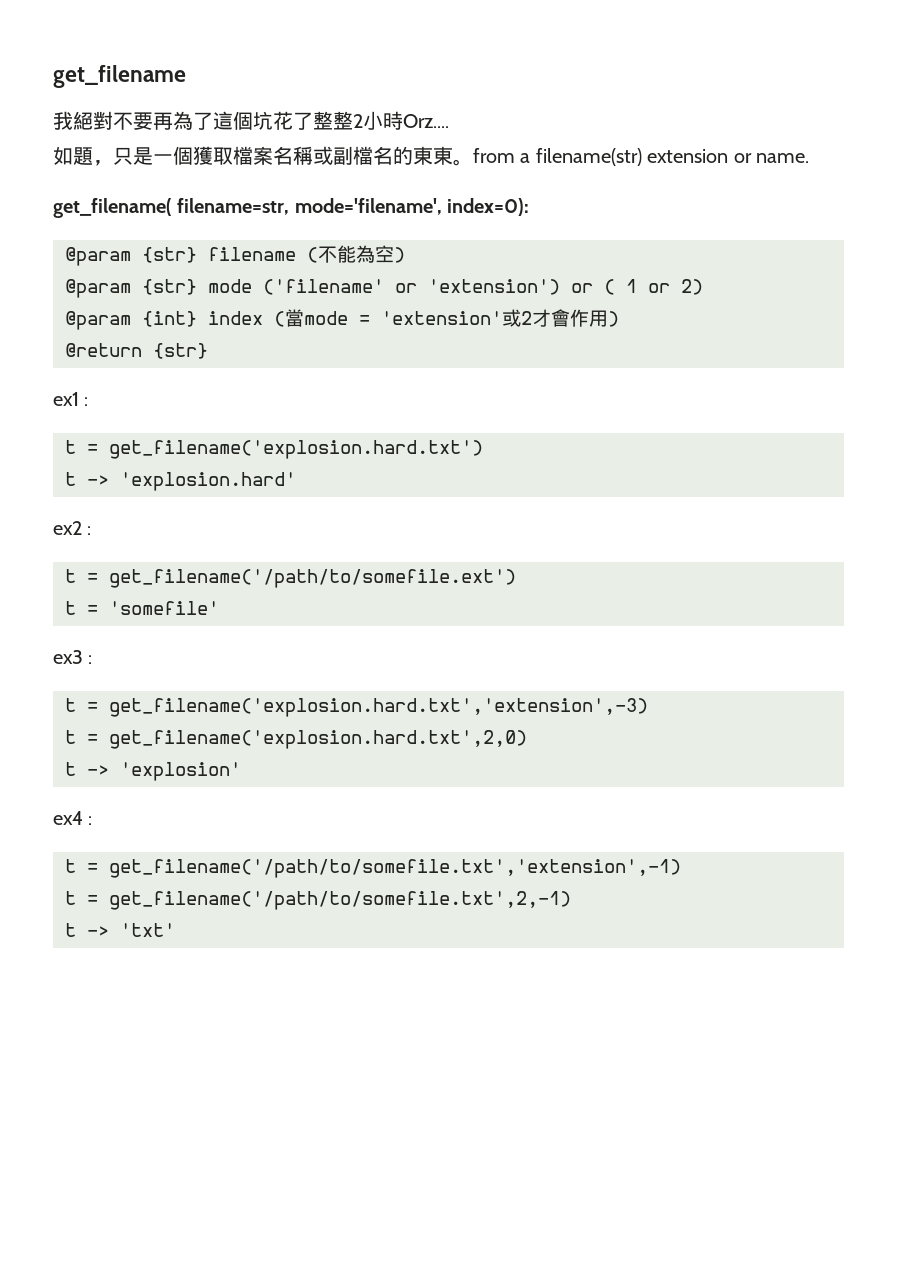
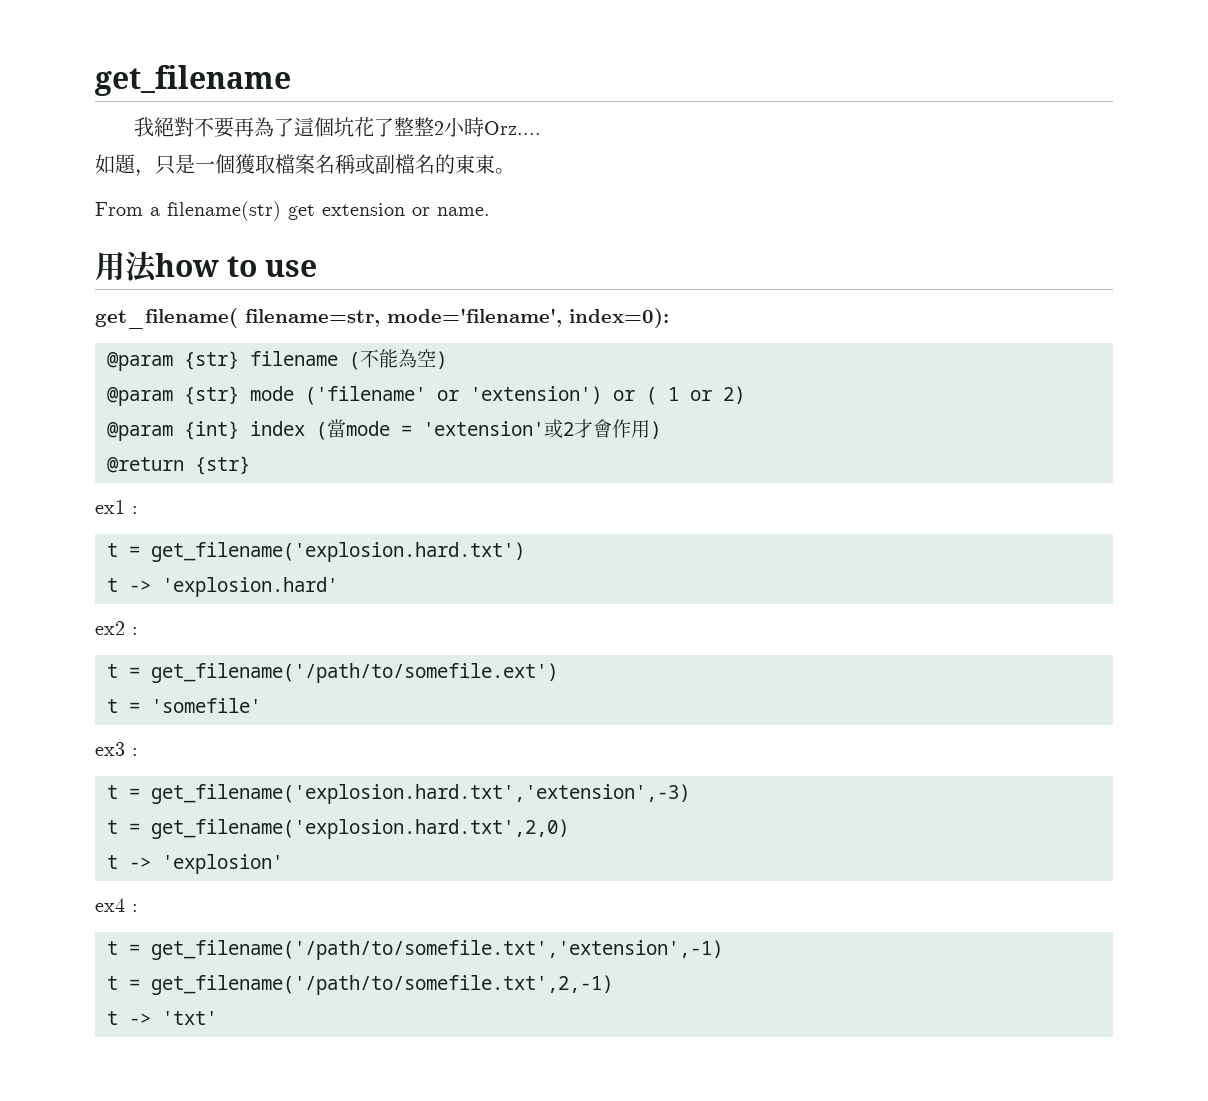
- 如題，只是一個獲取檔案名稱或副檔名的東東。from a filename(str) extension or name.
+ 如題，只是一個獲取檔案名稱或副檔名的東東。
+ From a filename(str) get extension or name.
+ 用法how to use

